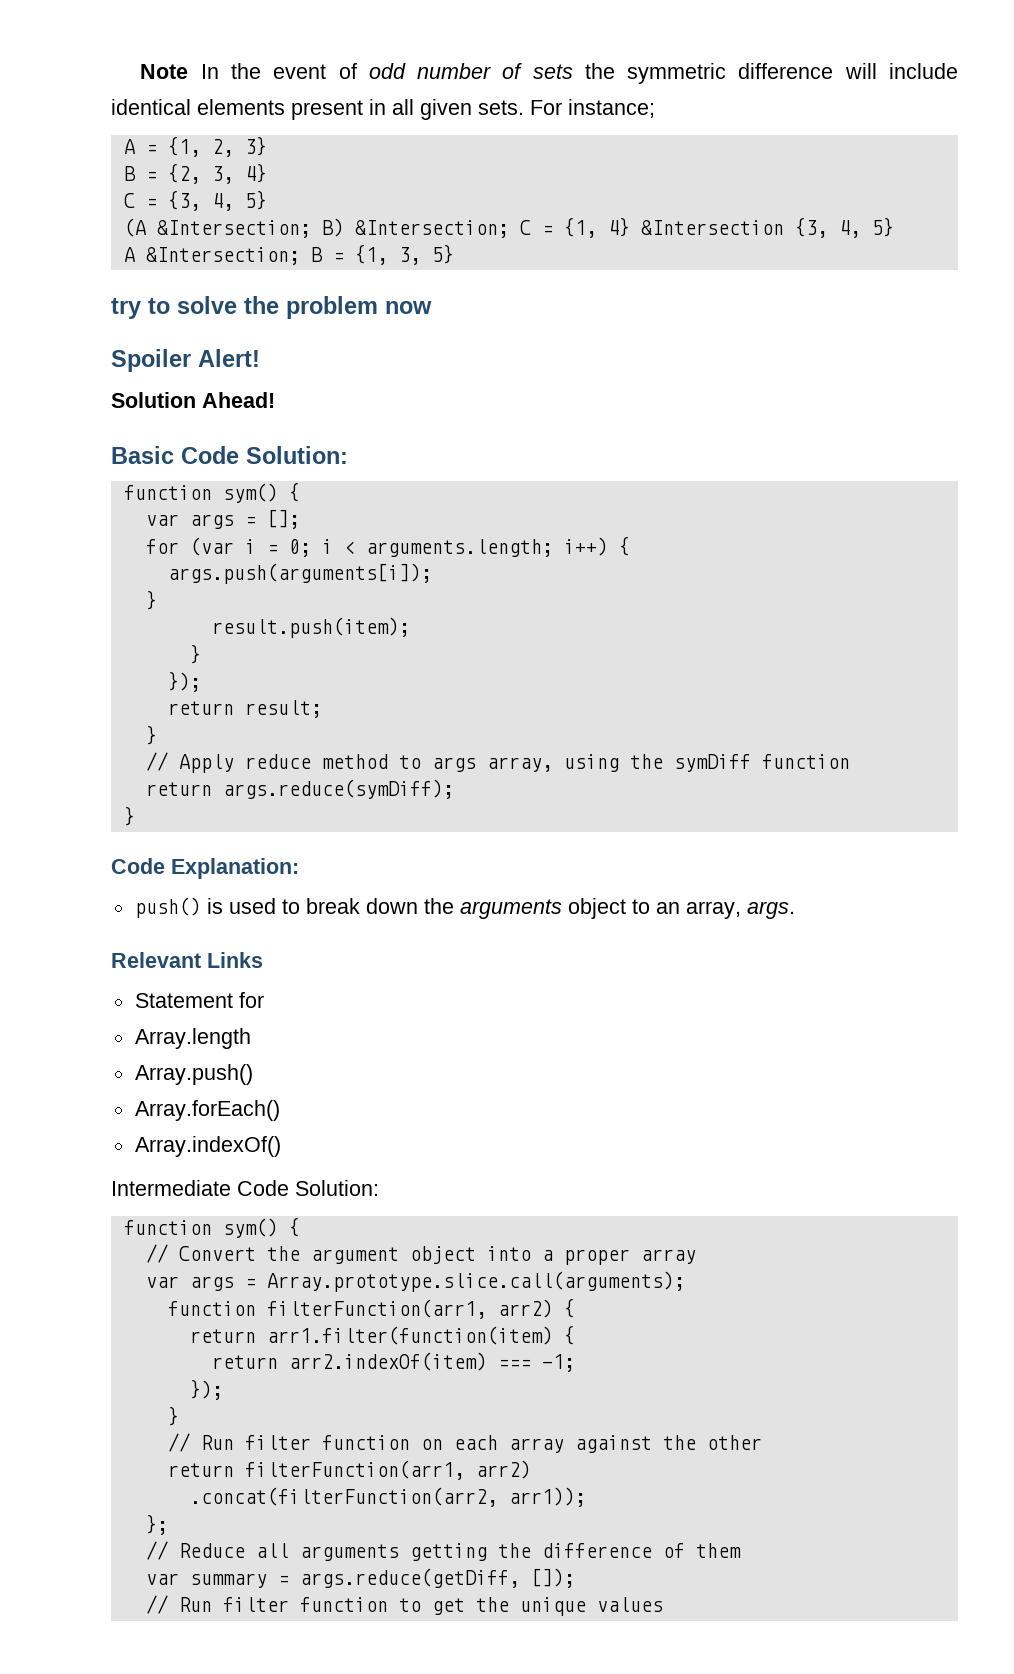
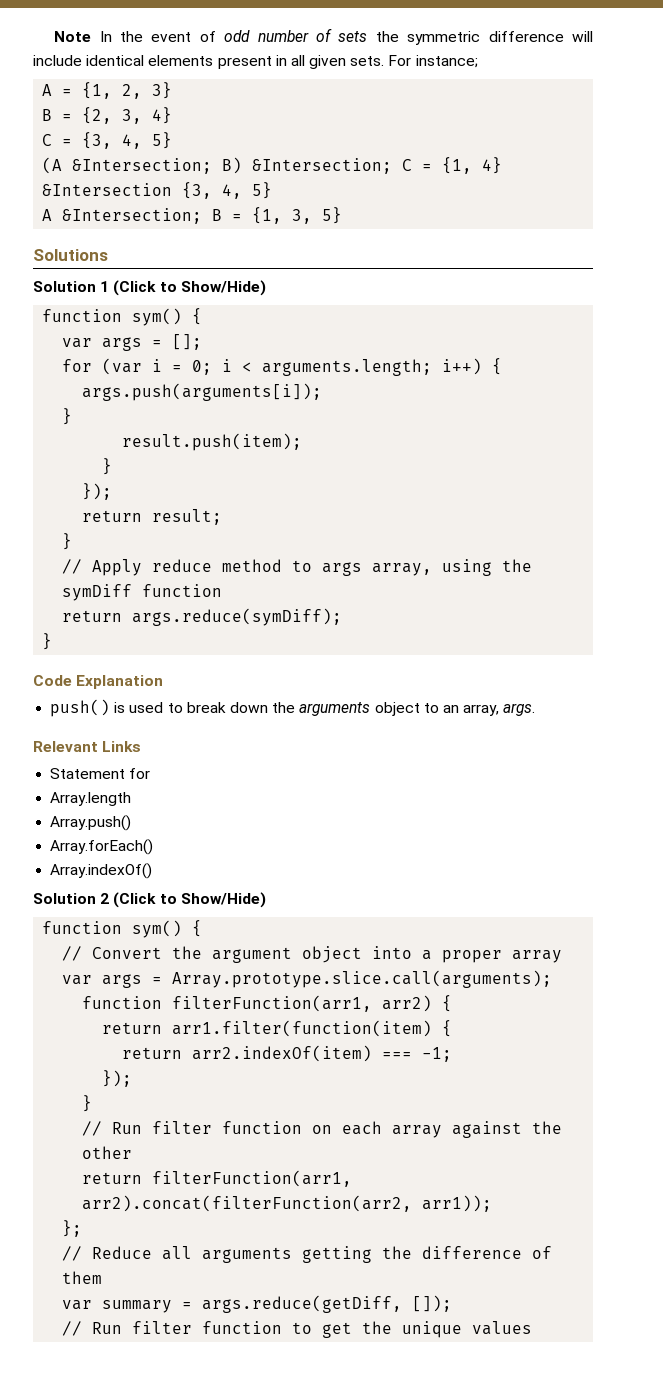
- try to solve the problem now
- Spoiler Alert!
- Solution Ahead!
- Basic Code Solution:
+ Solutions
+ Solution 1 (Click to Show/Hide)
- Code Explanation:
+ Code Explanation
- Intermediate Code Solution:
+ Solution 2 (Click to Show/Hide)
- return filterFunction(arr1, arr2)
- .concat(filterFunction(arr2, arr1));
+ return filterFunction(arr1, arr2).concat(filterFunction(arr2, arr1));

